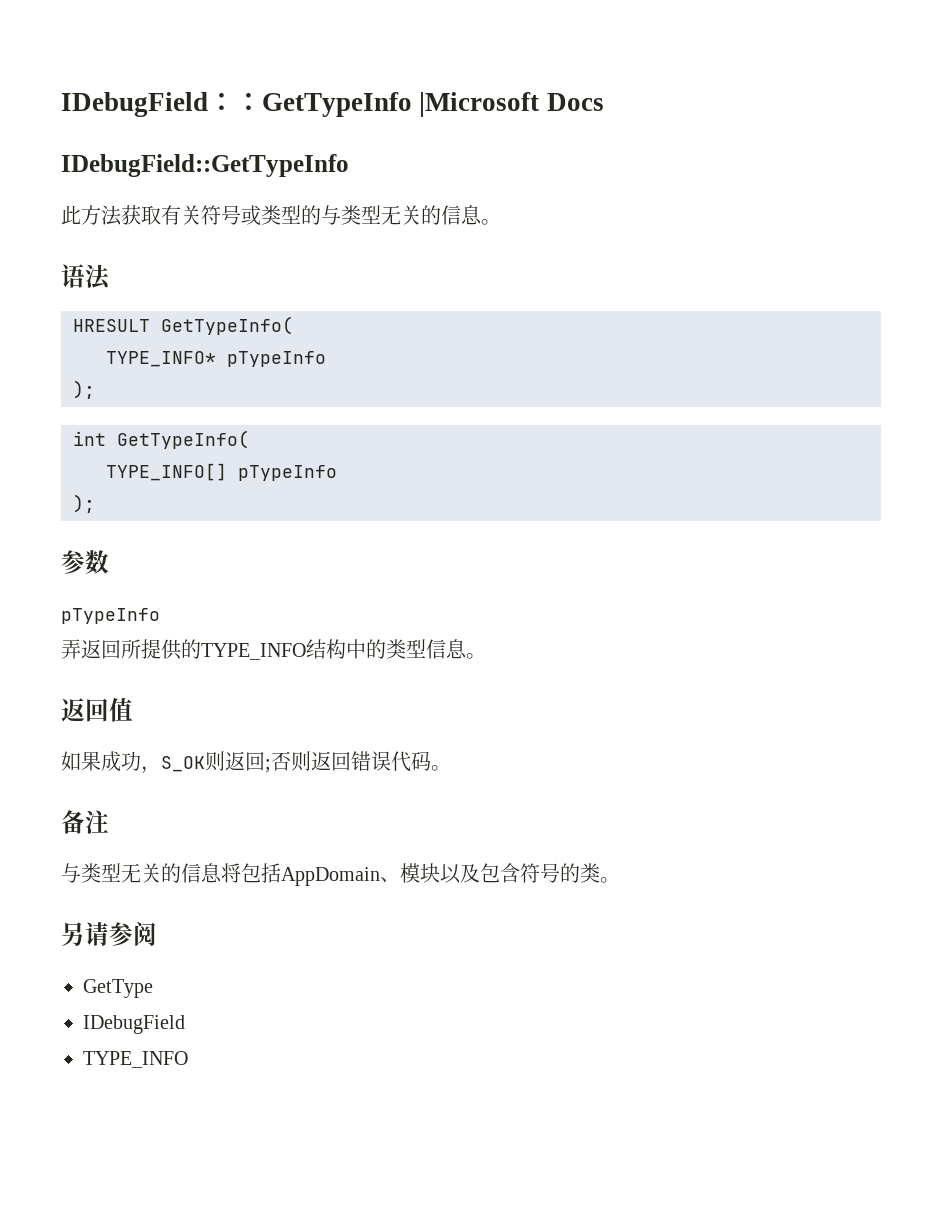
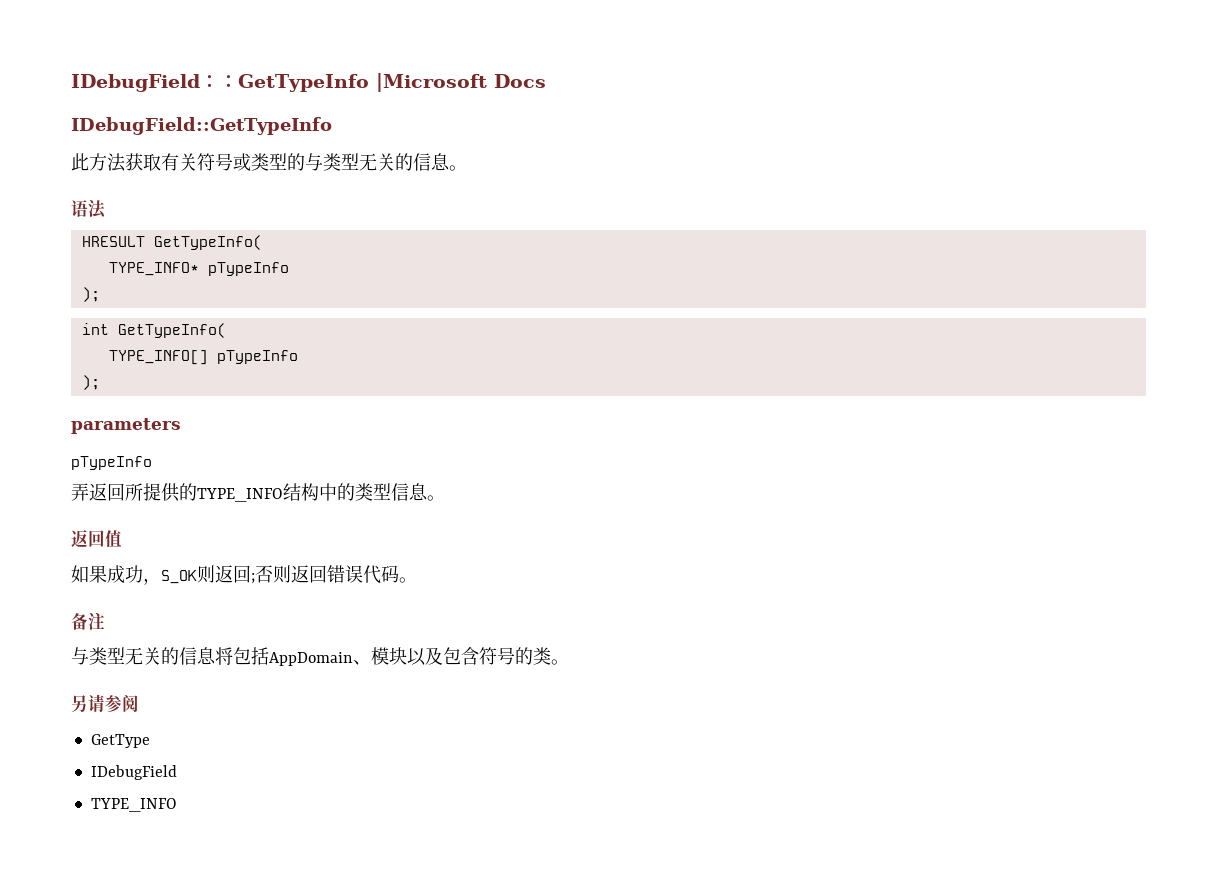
- 参数
+ parameters

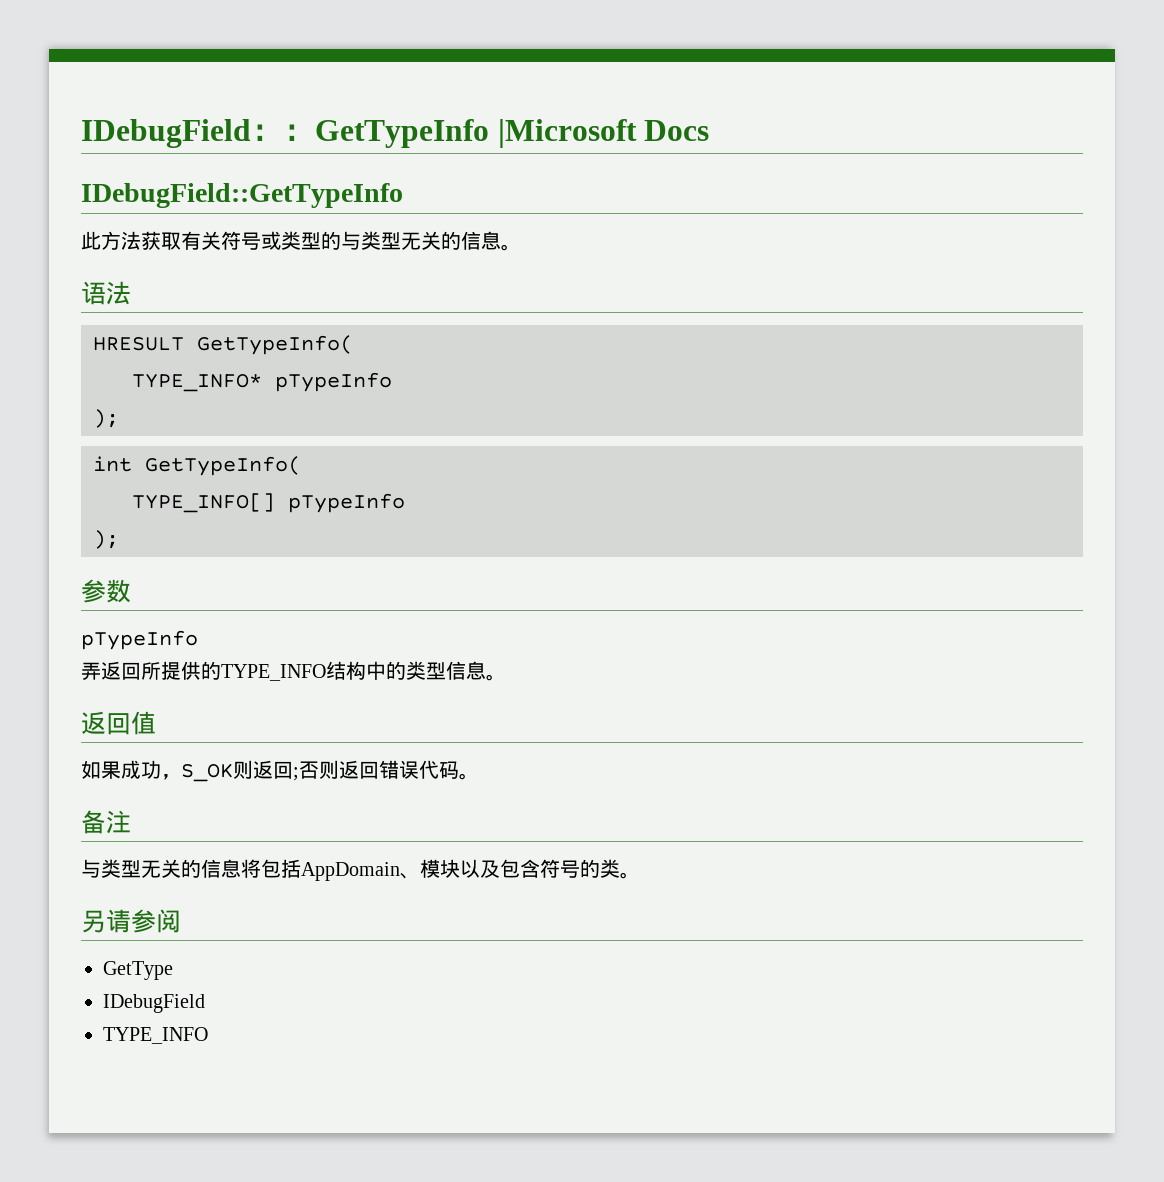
- parameters
+ 参数

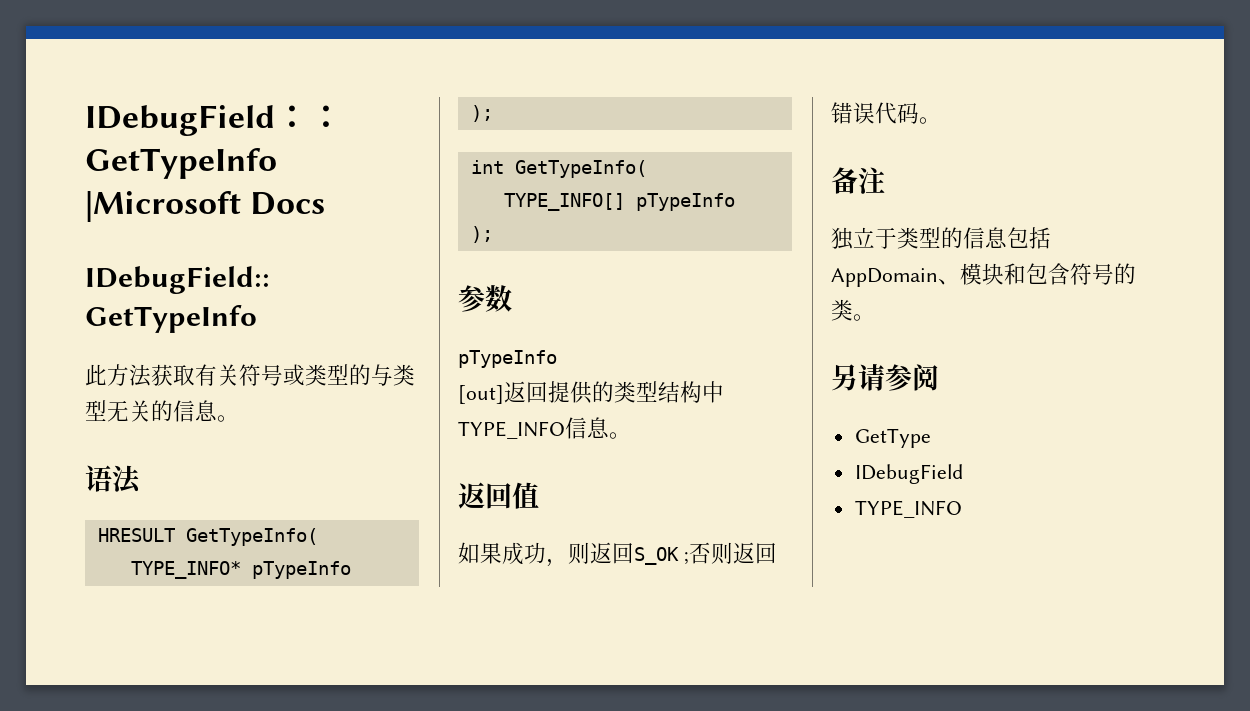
- 弄返回所提供的TYPE_INFO结构中的类型信息。
+ [out]返回提供的类型结构中TYPE_INFO信息。
- 如果成功，S_OK则返回;否则返回错误代码。
+ 如果成功，则返回S_OK ;否则返回错误代码。
- 与类型无关的信息将包括AppDomain、模块以及包含符号的类。
+ 独立于类型的信息包括AppDomain、模块和包含符号的类。

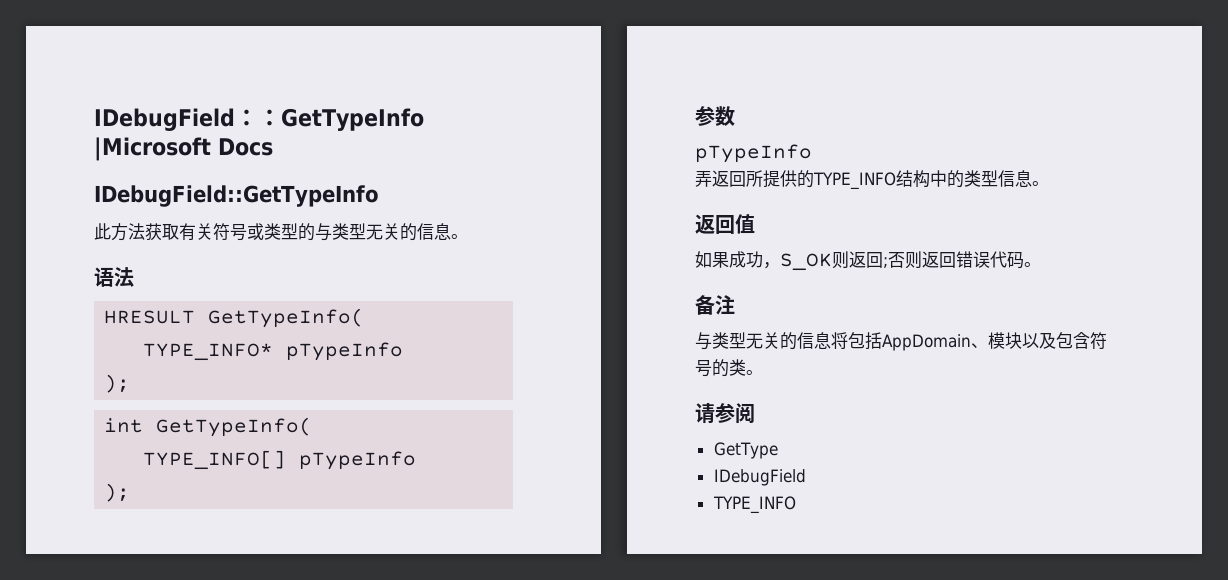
- [out]返回提供的类型结构中TYPE_INFO信息。
+ 弄返回所提供的TYPE_INFO结构中的类型信息。
- 如果成功，则返回S_OK ;否则返回错误代码。
+ 如果成功，S_OK则返回;否则返回错误代码。
- 独立于类型的信息包括AppDomain、模块和包含符号的类。
+ 与类型无关的信息将包括AppDomain、模块以及包含符号的类。
- 另请参阅
+ 请参阅

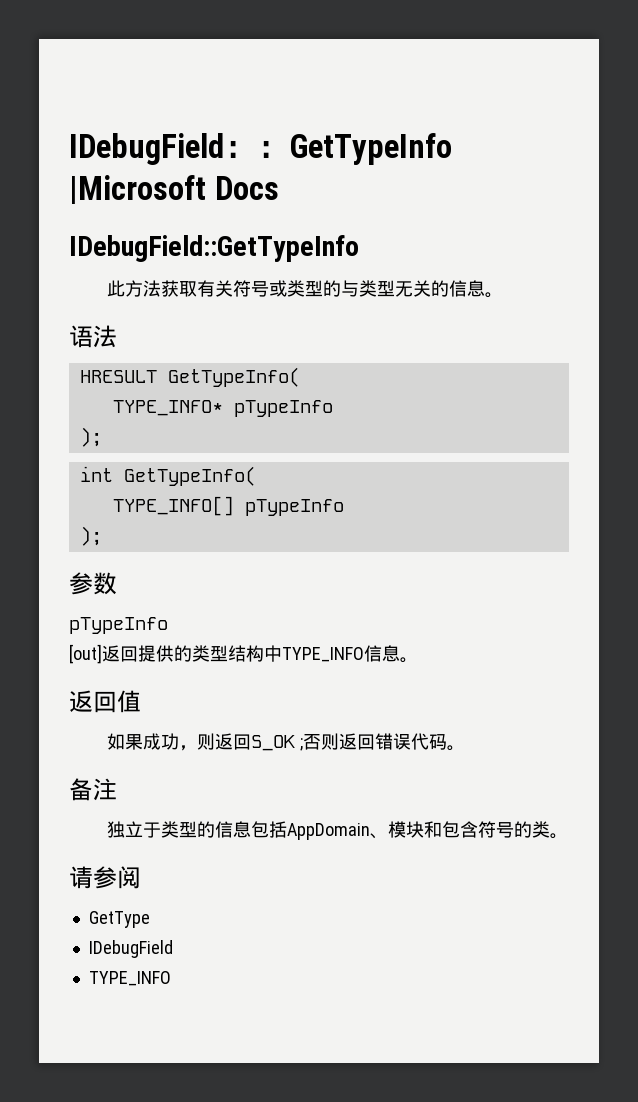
- 弄返回所提供的TYPE_INFO结构中的类型信息。
+ [out]返回提供的类型结构中TYPE_INFO信息。
- 如果成功，S_OK则返回;否则返回错误代码。
+ 如果成功，则返回S_OK ;否则返回错误代码。
- 与类型无关的信息将包括AppDomain、模块以及包含符号的类。
+ 独立于类型的信息包括AppDomain、模块和包含符号的类。

